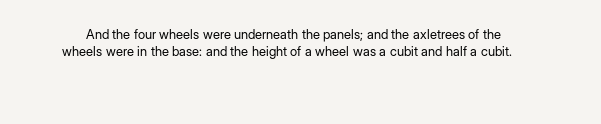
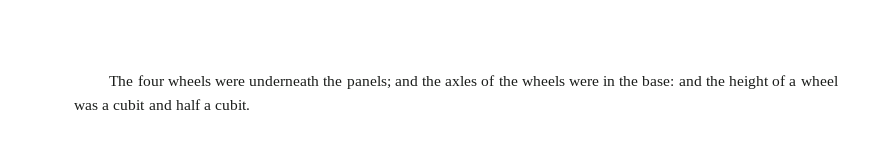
- And the four wheels were underneath the panels; and the axletrees of the wheels were in the base: and the height of a wheel was a cubit and half a cubit.
+ The four wheels were underneath the panels; and the axles of the wheels were in the base: and the height of a wheel was a cubit and half a cubit.

